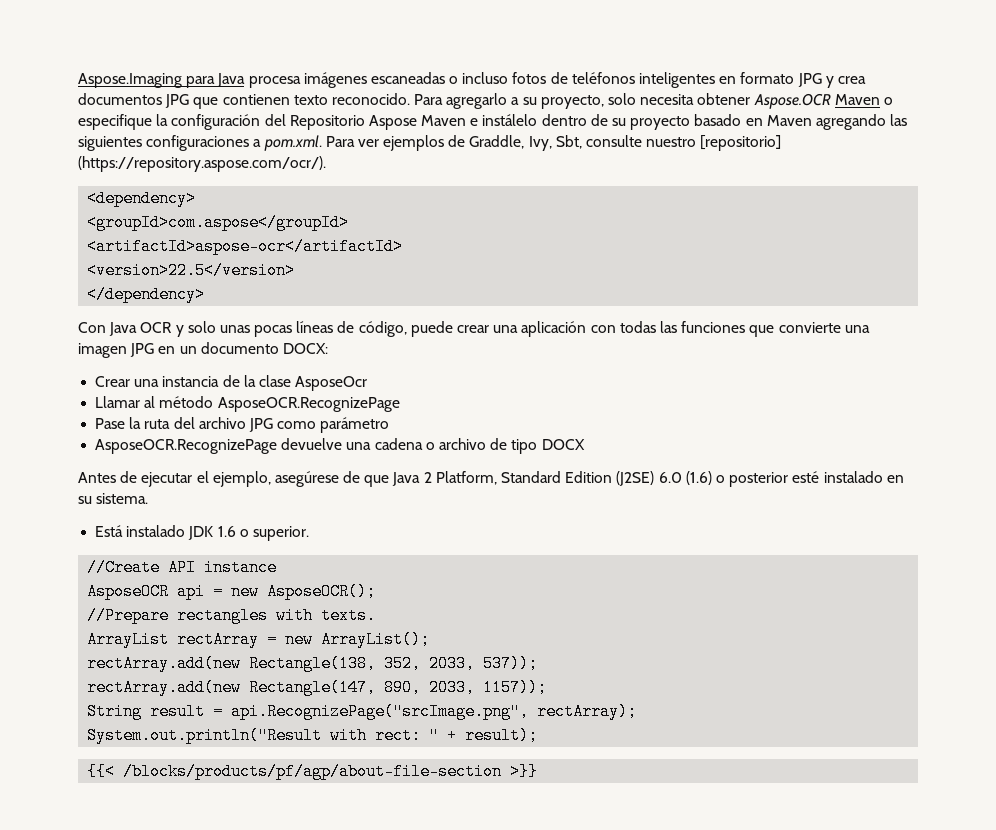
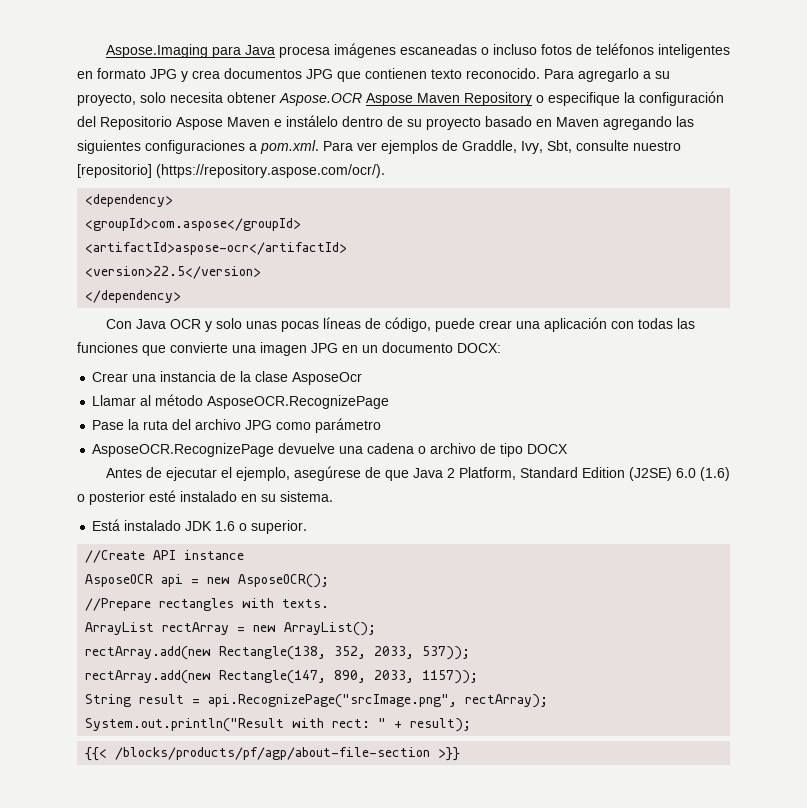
- Para agregarlo a su proyecto, solo necesita obtener Aspose.OCR Maven o especifique la configuración del Repositorio Aspose Maven e instálelo dentro de su proyecto basado en Maven agregando las siguientes configuraciones a pom.xml. Para ver ejemplos de Graddle, Ivy, Sbt, consulte nuestro [repositorio] (https://repository.aspose.com/ocr/).
+ Para agregarlo a su proyecto, solo necesita obtener Aspose.OCR Aspose Maven Repository o especifique la configuración del Repositorio Aspose Maven e instálelo dentro de su proyecto basado en Maven agregando las siguientes configuraciones a pom.xml. Para ver ejemplos de Graddle, Ivy, Sbt, consulte nuestro [repositorio] (https://repository.aspose.com/ocr/).

